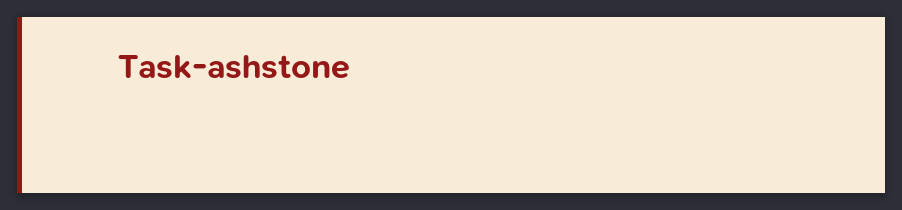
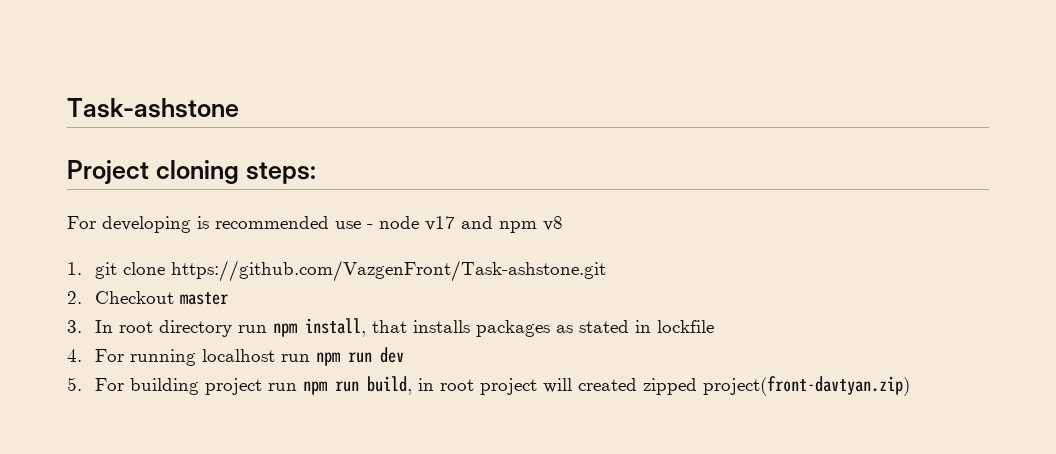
+ Project cloning steps:
+ For developing is recommended use - node v17 and npm v8
+ 1. git clone https://github.com/VazgenFront/Task-ashstone.git
+ 2. Checkout master
+ 3. In root directory run npm install, that installs packages as stated in lockfile
+ 4. For running localhost run npm run dev
+ 5. For building project run npm run build, in root project will created zipped project(front-davtyan.zip)

